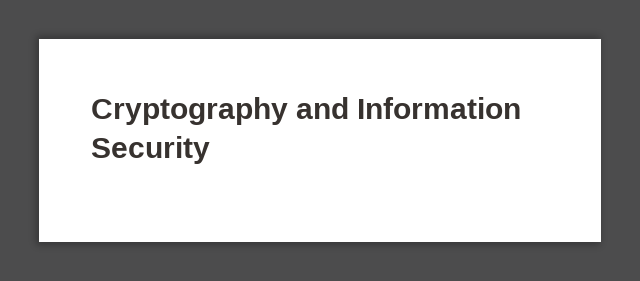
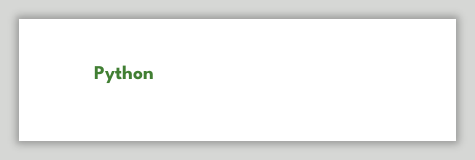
- Cryptography and Information Security
+ Python

